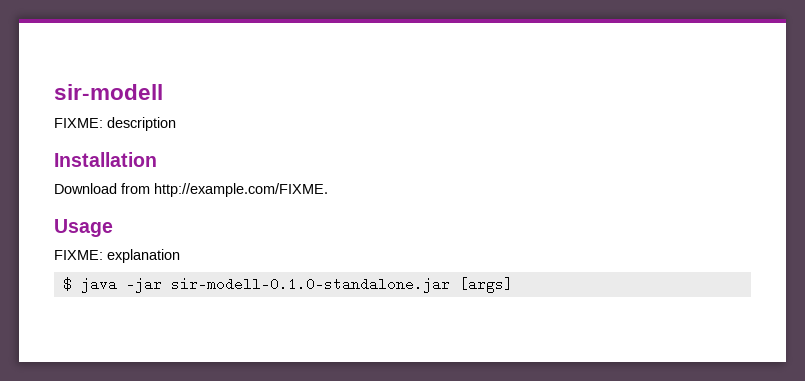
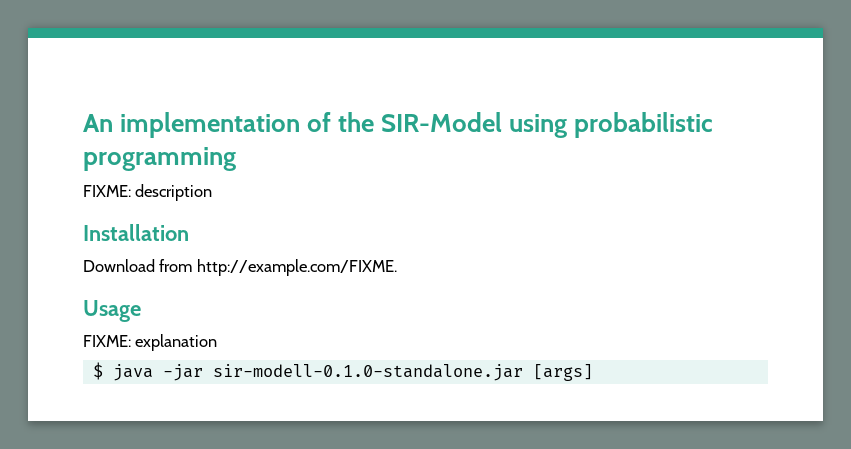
- sir-modell
+ An implementation of the SIR-Model using probabilistic programming

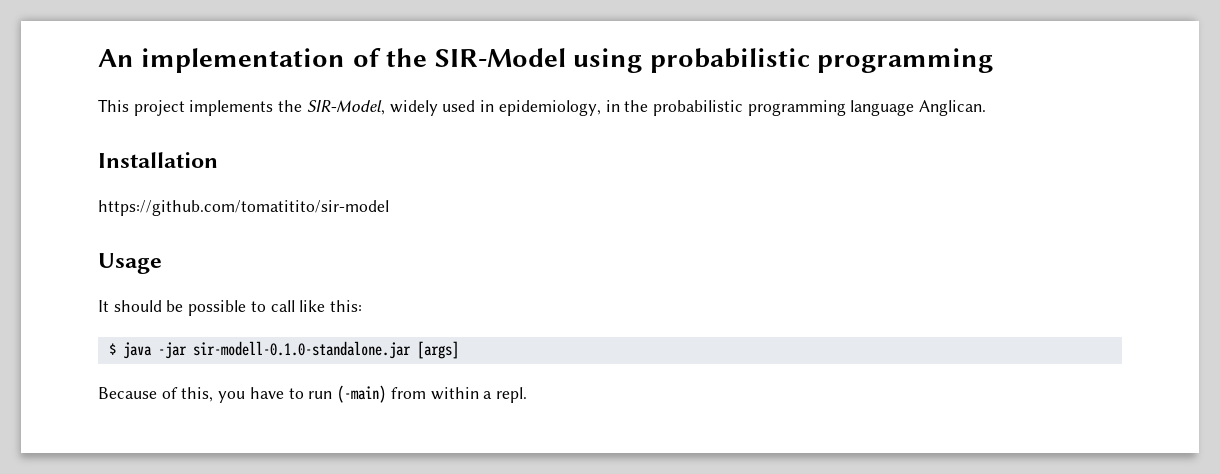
- FIXME: description
+ This project implements the SIR-Model, widely used in epidemiology, in the probabilistic programming language Anglican.
  Installation
- Download from http://example.com/FIXME.
+ https://github.com/tomatitito/sir-model
  Usage
- FIXME: explanation
+ It should be possible to call like this:
+ Because of this, you have to run (-main) from within a repl.

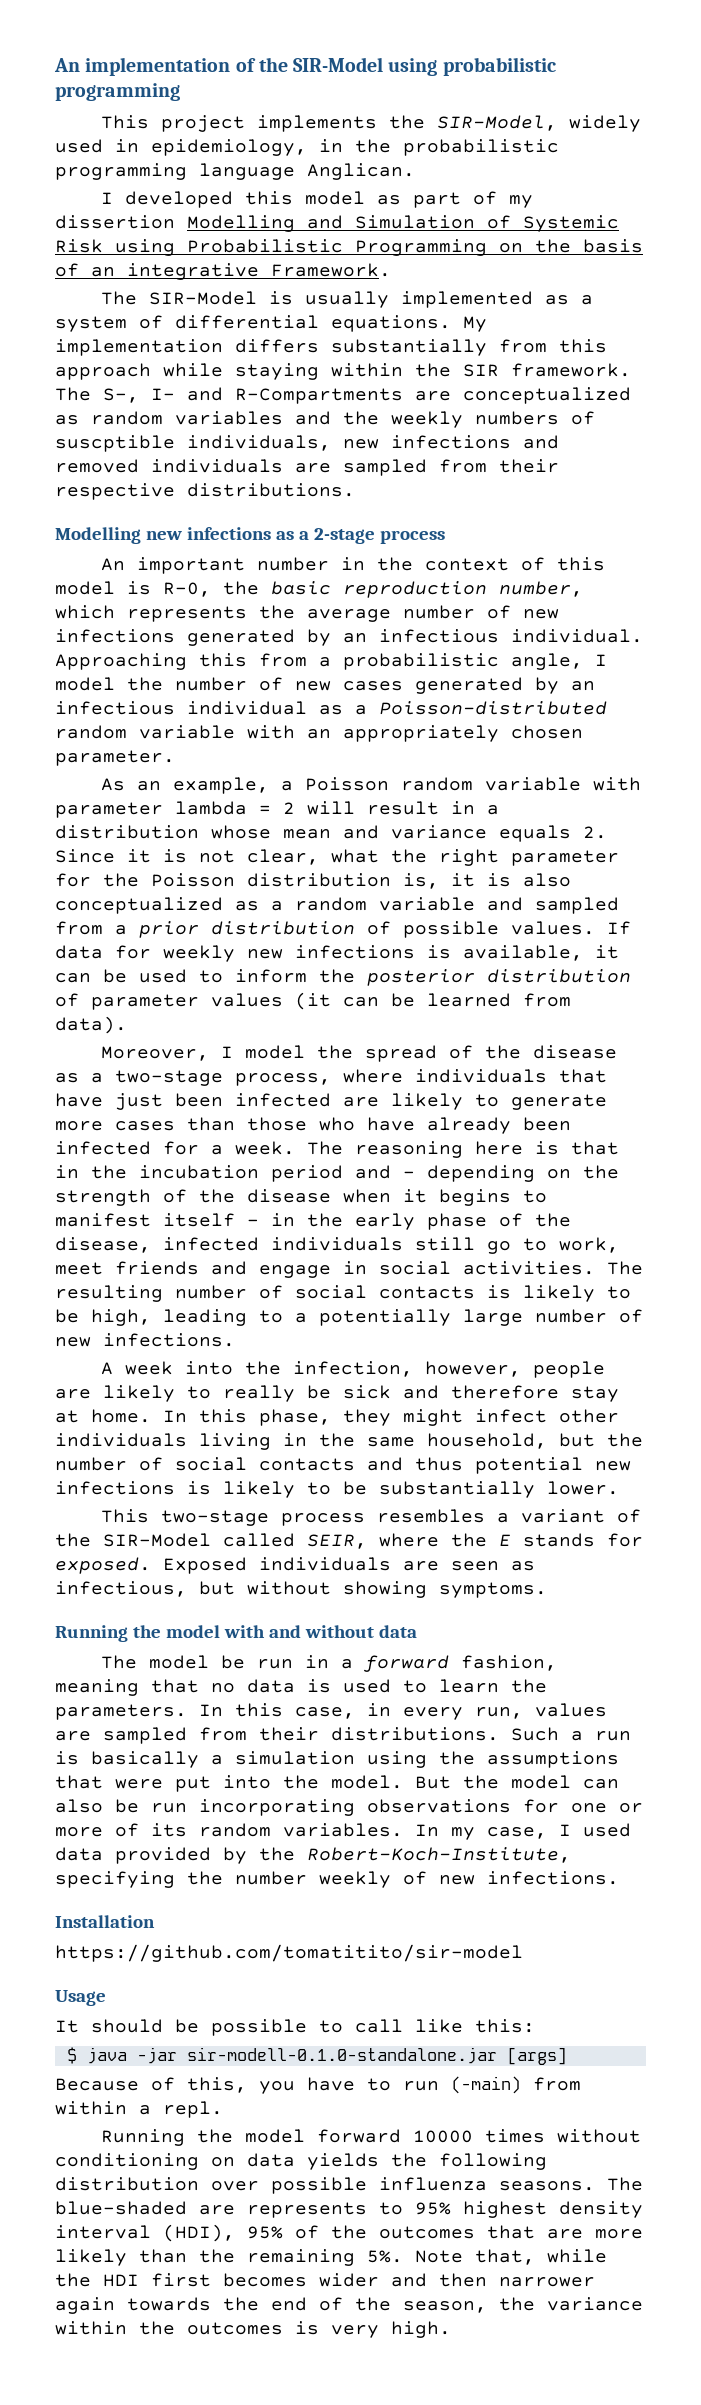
+ I developed this model as part of my dissertion Modelling and Simulation of Systemic Risk using Probabilistic Programming on the basis of an integrative Framework.
+ The SIR-Model is usually implemented as a system of differential equations. My implementation differs substantially from this approach while staying within the SIR framework. The S-, I- and R-Compartments are conceptualized as random variables and the weekly numbers of suscptible individuals, new infections and removed individuals are sampled from their respective distributions.
+ Modelling new infections as a 2-stage process
+ An important number in the context of this model is R-0, the basic reproduction number, which represents the average number of new infections generated by an infectious individual. Approaching this from a probabilistic angle, I model the number of new cases generated by an infectious individual as a Poisson-distributed random variable with an appropriately chosen parameter.
+ As an example, a Poisson random variable with parameter lambda = 2 will result in a distribution whose mean and variance equals 2. Since it is not clear, what the right parameter for the Poisson distribution is, it is also conceptualized as a random variable and sampled from a prior distribution of possible values. If data for weekly new infections is available, it can be used to inform the posterior distribution of parameter values (it can be learned from data).
+ Moreover, I model the spread of the disease as a two-stage process, where individuals that have just been infected are likely to generate more cases than those who have already been infected for a week. The reasoning here is that in the incubation period and - depending on the strength of the disease when it begins to manifest itself - in the early phase of the disease, infected individuals still go to work, meet friends and engage in social activities. The resulting number of social contacts is likely to be high, leading to a potentially large number of new infections.
+ A week into the infection, however, people are likely to really be sick and therefore stay at home. In this phase, they might infect other individuals living in the same household, but the number of social contacts and thus potential new infections is likely to be substantially lower.
+ This two-stage process resembles a variant of the SIR-Model called SEIR, where the E stands for exposed. Exposed individuals are seen as infectious, but without showing symptoms.
+ Running the model with and without data
+ The model be run in a forward fashion, meaning that no data is used to learn the parameters. In this case, in every run, values are sampled from their distributions. Such a run is basically a simulation using the assumptions that were put into the model. But the model can also be run incorporating observations for one or more of its random variables. In my case, I used data provided by the Robert-Koch-Institute, specifying the number weekly of new infections.
+ Running the model forward 10000 times without conditioning on data yields the following distribution over possible influenza seasons. The blue-shaded are represents to 95% highest density interval (HDI), 95% of the outcomes that are more likely than the remaining 5%. Note that, while the HDI first becomes wider and then narrower again towards the end of the season, the variance within the outcomes is very high.

